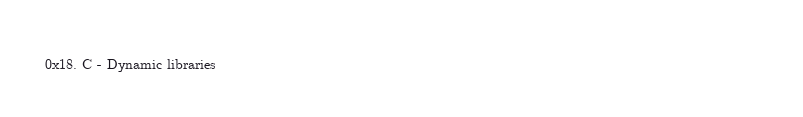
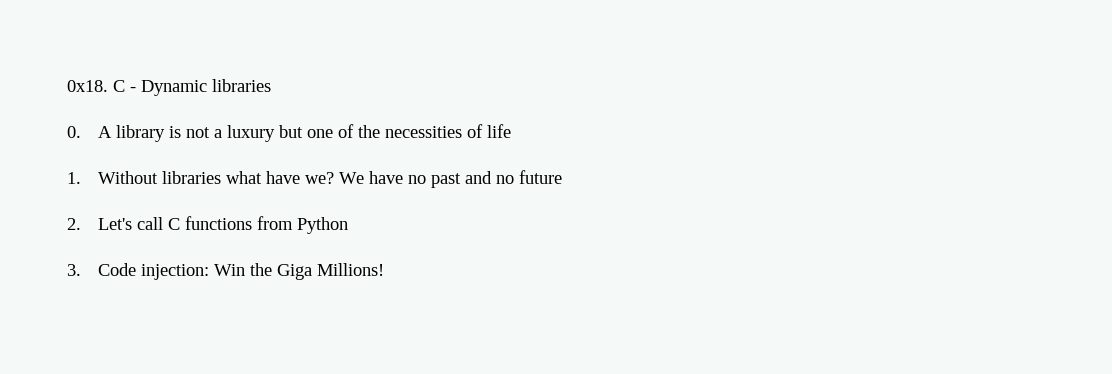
+ 0. A library is not a luxury but one of the necessities of life
+ 1. Without libraries what have we? We have no past and no future
+ 2. Let's call C functions from Python
+ 3. Code injection: Win the Giga Millions!

